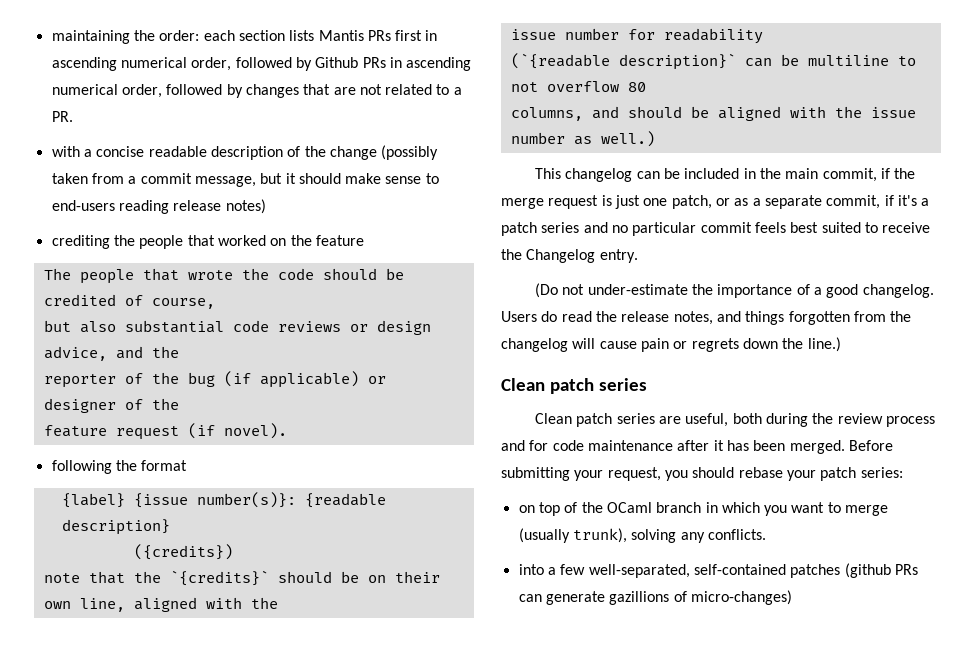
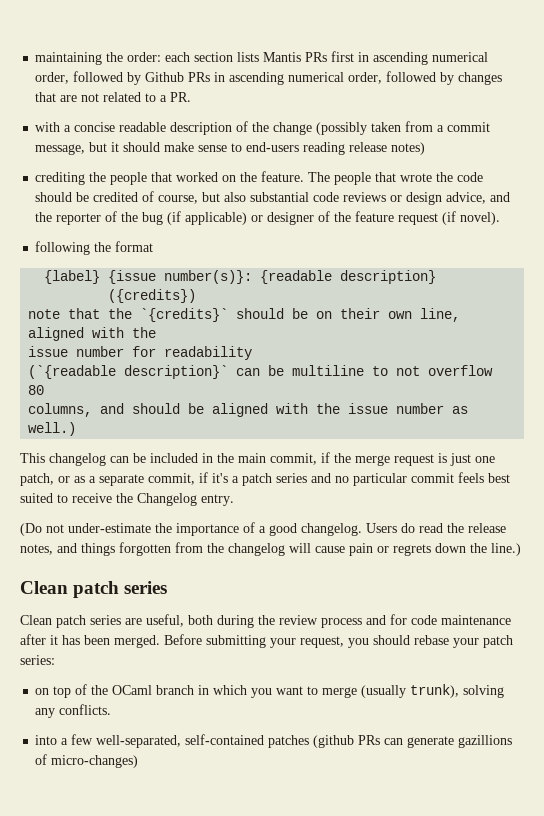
- crediting the people that worked on the feature
- The people that wrote the code should be credited of course,
- but also substantial code reviews or design advice, and the
- reporter of the bug (if applicable) or designer of the
- feature request (if novel).
+ crediting the people that worked on the feature. The people that wrote the code should be credited of course, but also substantial code reviews or design advice, and the reporter of the bug (if applicable) or designer of the feature request (if novel).

